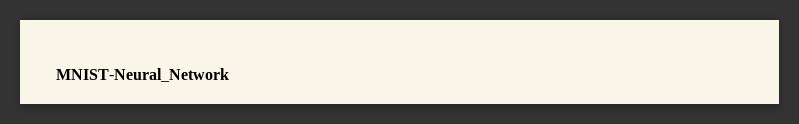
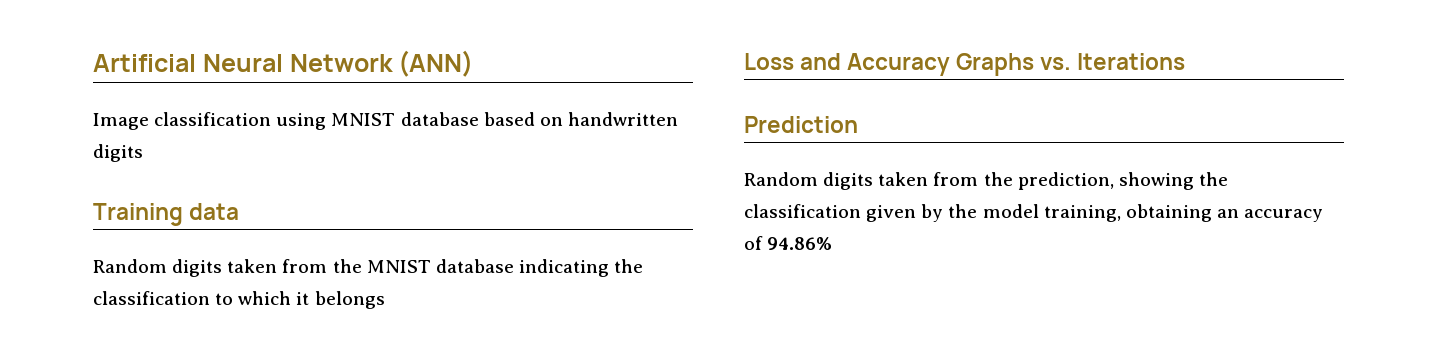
- MNIST-Neural_Network
+ Artificial Neural Network (ANN)
+ Image classification using MNIST database based on handwritten digits
+ Training data
+ Random digits taken from the MNIST database indicating the classification to which it belongs
+ Loss and Accuracy Graphs vs. Iterations
+ Prediction
+ Random digits taken from the prediction, showing the classification given by the model training, obtaining an accuracy of 94.86%

